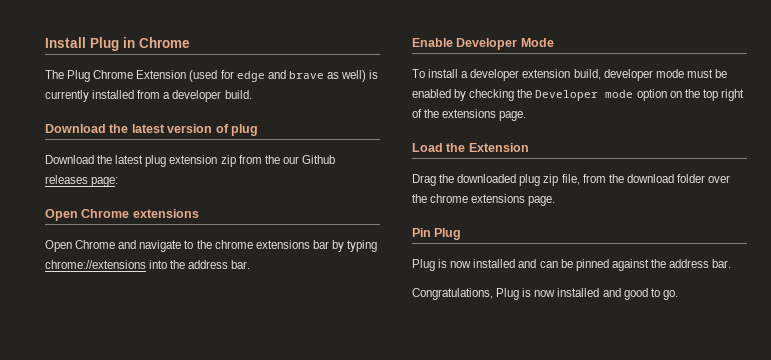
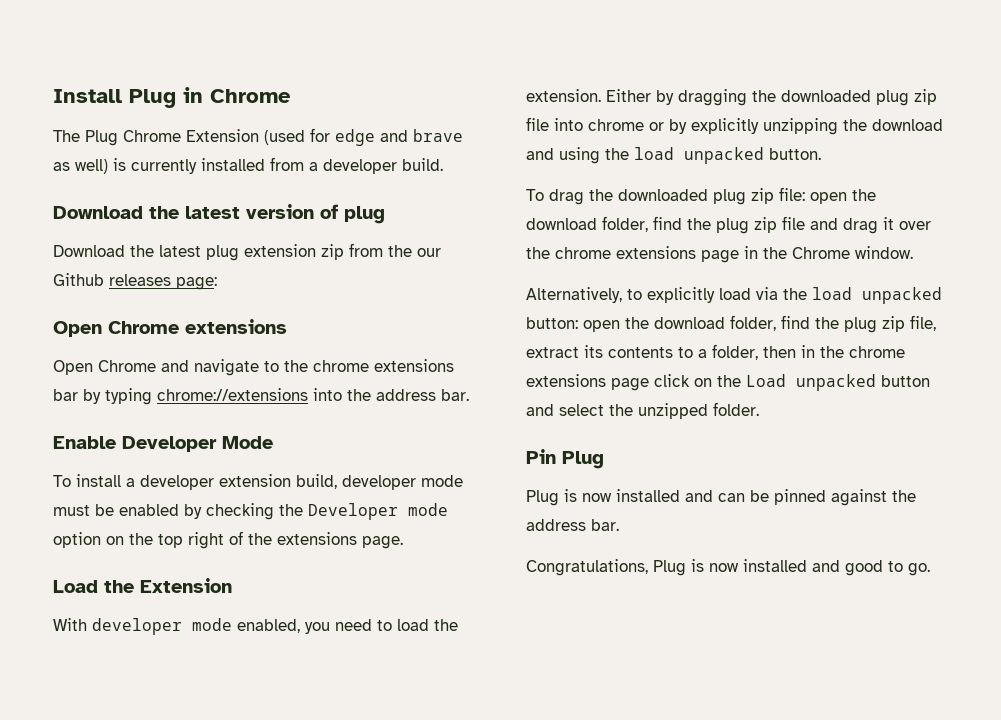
- Drag the downloaded plug zip file, from the download folder over the chrome extensions page.
+ With developer mode enabled, you need to load the extension. Either by dragging the downloaded plug zip file into chrome or by explicitly unzipping the download and using the load unpacked button.
+ To drag the downloaded plug zip file: open the download folder, find the plug zip file and drag it over the chrome extensions page in the Chrome window.
+ Alternatively, to explicitly load via the load unpacked button: open the download folder, find the plug zip file, extract its contents to a folder, then in the chrome extensions page click on the Load unpacked button and select the unzipped folder.

